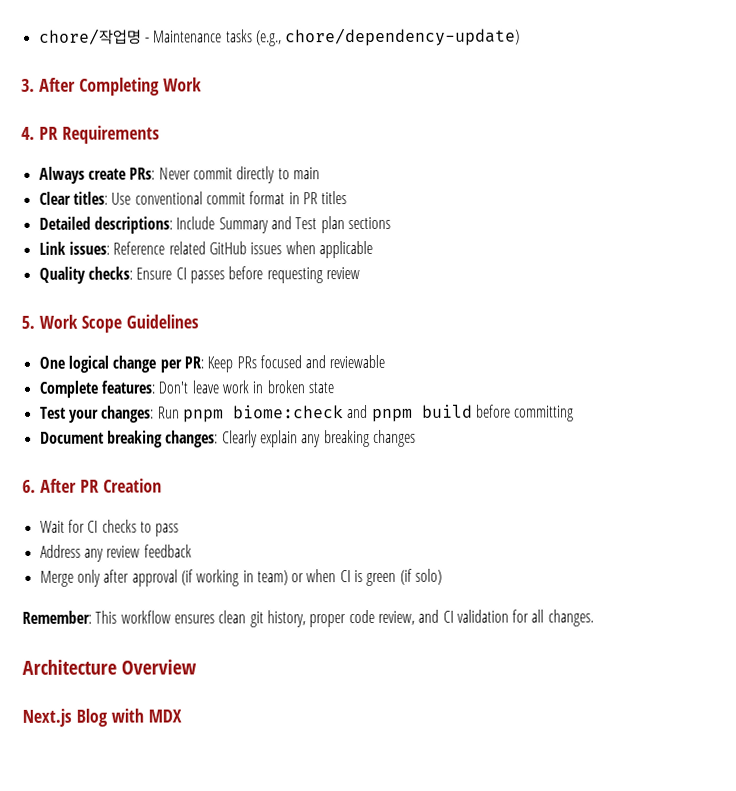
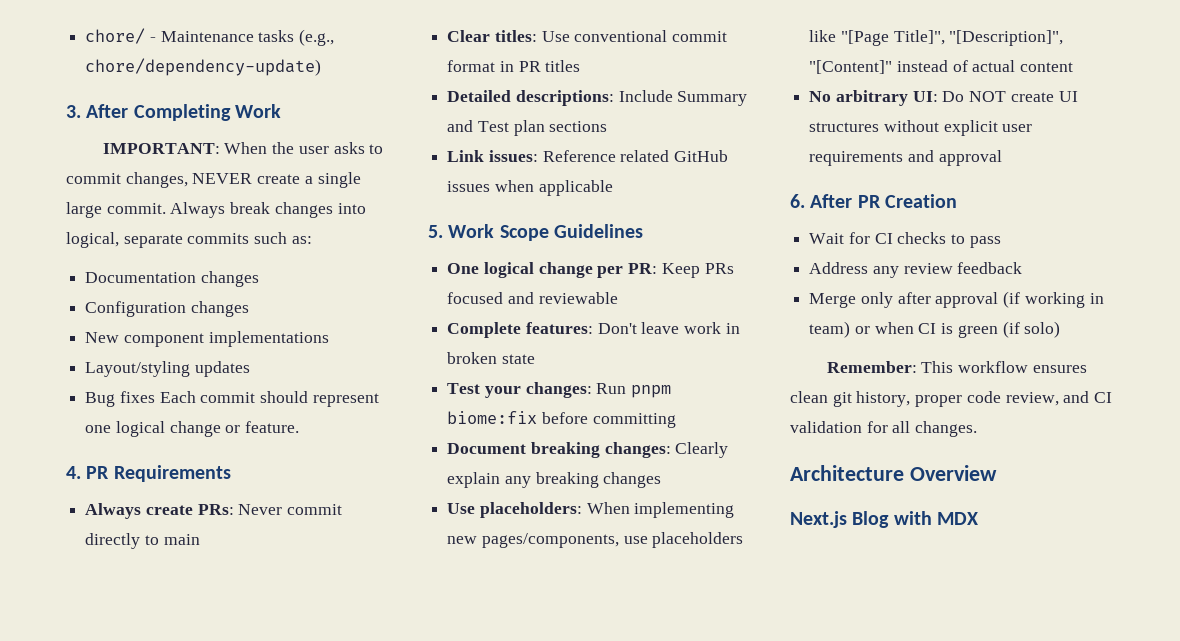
- chore/작업명 - Maintenance tasks (e.g., chore/dependency-update)
+ chore/ - Maintenance tasks (e.g., chore/dependency-update)
+ IMPORTANT: When the user asks to commit changes, NEVER create a single large commit. Always break changes into logical, separate commits such as:
+ Documentation changes
+ Configuration changes
+ New component implementations
+ Layout/styling updates
+ Bug fixes Each commit should represent one logical change or feature.
- Quality checks: Ensure CI passes before requesting review
- Test your changes: Run pnpm biome:check and pnpm build before committing
+ Test your changes: Run pnpm biome:fix before committing
+ Use placeholders: When implementing new pages/components, use placeholders like "[Page Title]", "[Description]", "[Content]" instead of actual content
+ No arbitrary UI: Do NOT create UI structures without explicit user requirements and approval

